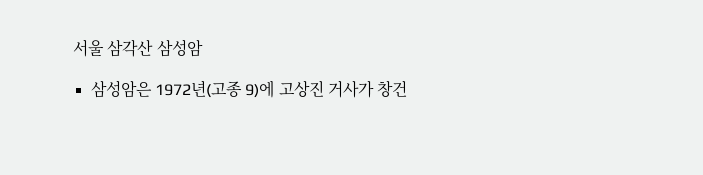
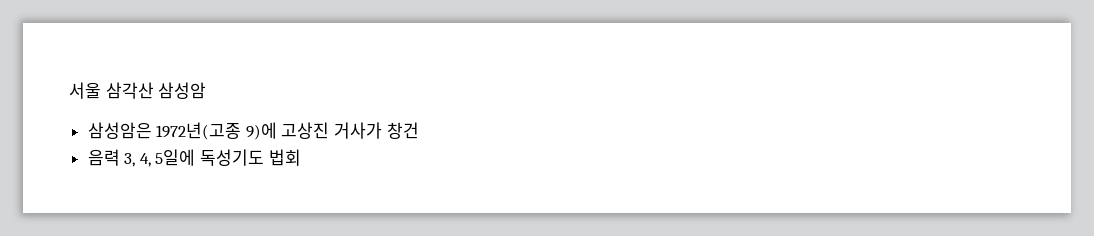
+ 음력 3, 4, 5일에 독성기도 법회

